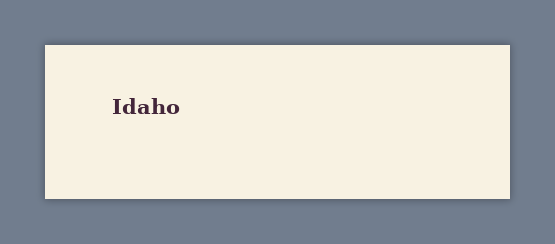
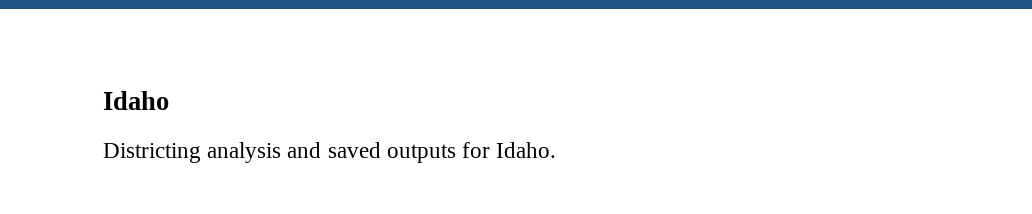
+ Districting analysis and saved outputs for Idaho.

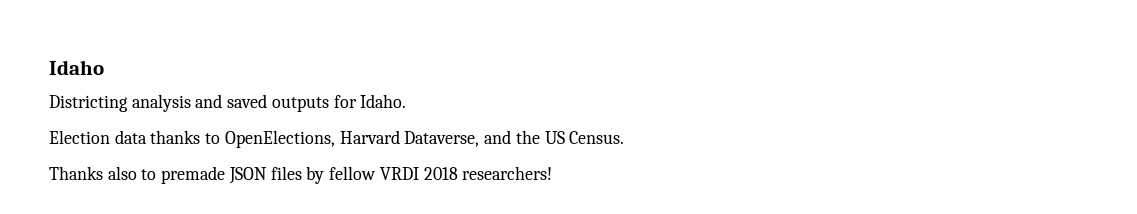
+ Election data thanks to OpenElections, Harvard Dataverse, and the US Census.
+ Thanks also to premade JSON files by fellow VRDI 2018 researchers!

